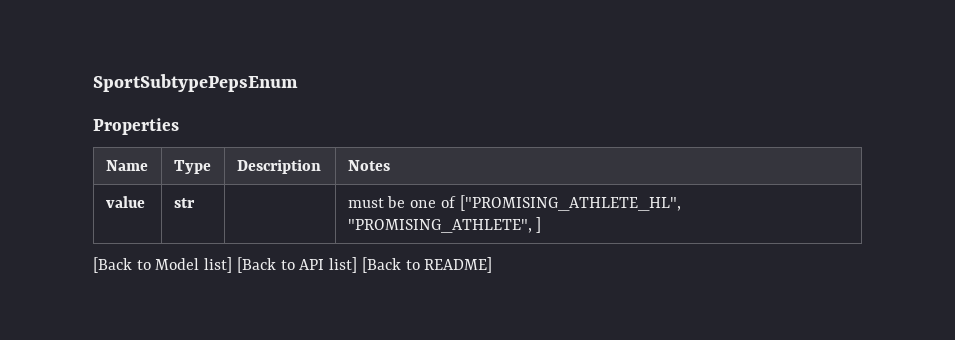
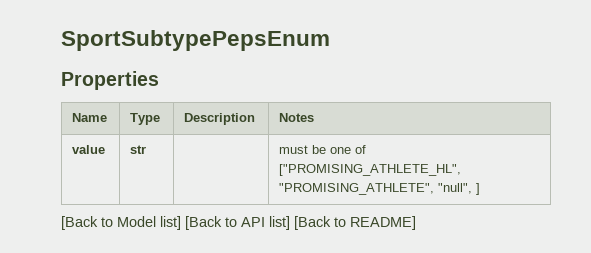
- value | str | | must be one of ["PROMISING_ATHLETE_HL", "PROMISING_ATHLETE", ]
+ value | str | | must be one of ["PROMISING_ATHLETE_HL", "PROMISING_ATHLETE", "null", ]

